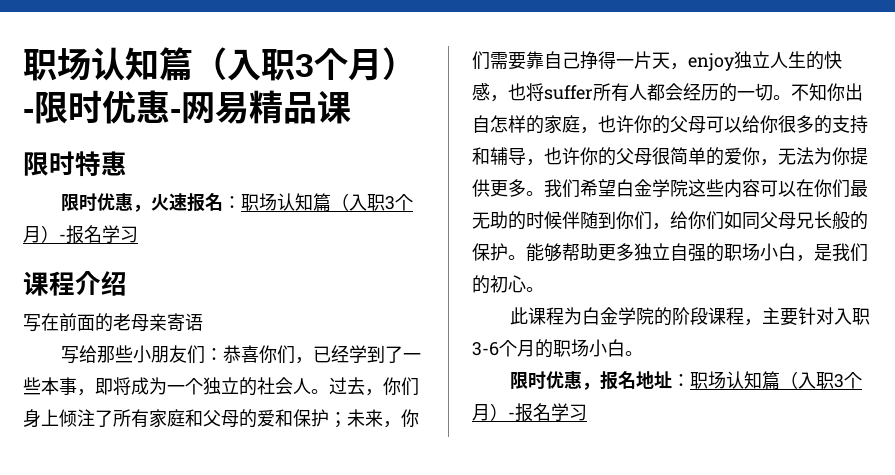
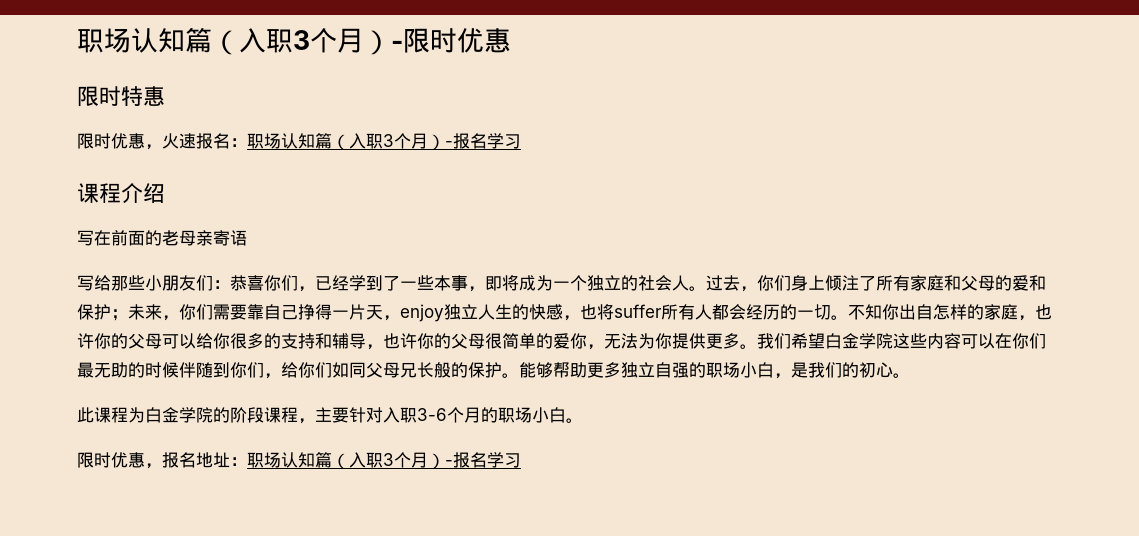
- 职场认知篇（入职3个月）-限时优惠-网易精品课
+ 职场认知篇（入职3个月）-限时优惠

